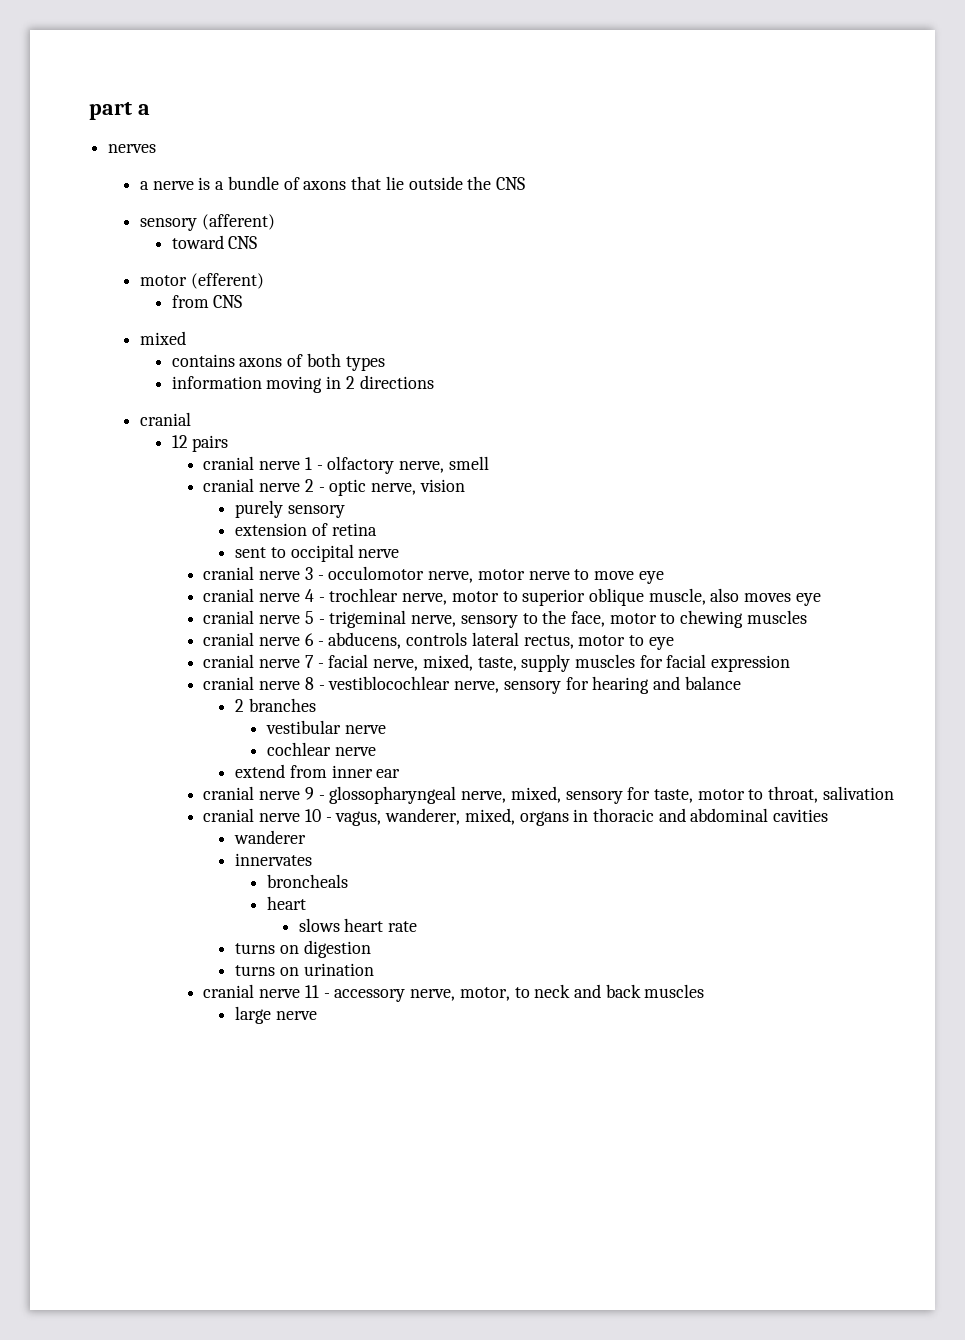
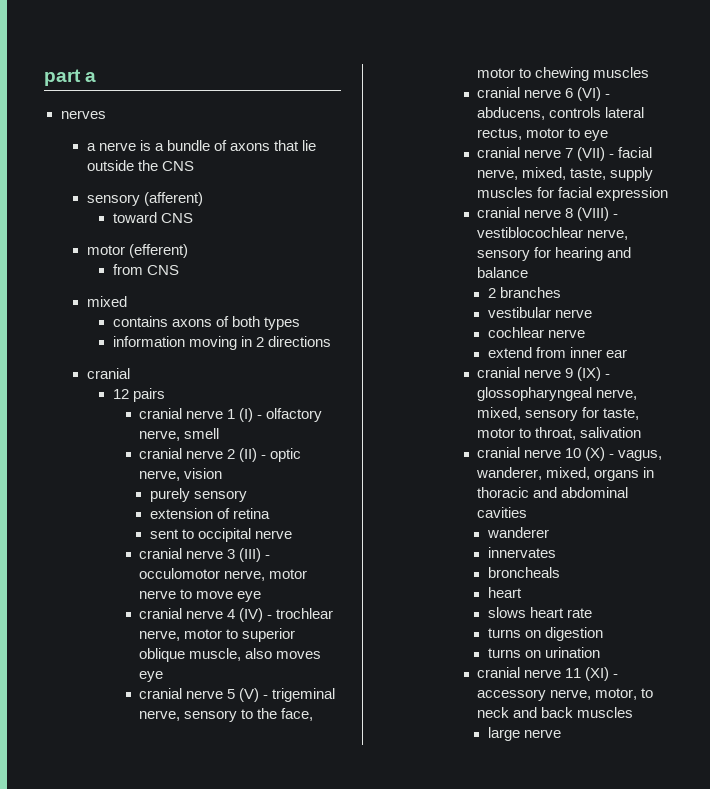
- cranial nerve 1 - olfactory nerve, smell
+ cranial nerve 1 (I) - olfactory nerve, smell
- cranial nerve 2 - optic nerve, vision
+ cranial nerve 2 (II) - optic nerve, vision
- cranial nerve 3 - occulomotor nerve, motor nerve to move eye
+ cranial nerve 3 (III) - occulomotor nerve, motor nerve to move eye
- cranial nerve 4 - trochlear nerve, motor to superior oblique muscle, also moves eye
+ cranial nerve 4 (IV) - trochlear nerve, motor to superior oblique muscle, also moves eye
- cranial nerve 5 - trigeminal nerve, sensory to the face, motor to chewing muscles
+ cranial nerve 5 (V) - trigeminal nerve, sensory to the face, motor to chewing muscles
- cranial nerve 6 - abducens, controls lateral rectus, motor to eye
+ cranial nerve 6 (VI) - abducens, controls lateral rectus, motor to eye
- cranial nerve 7 - facial nerve, mixed, taste, supply muscles for facial expression
+ cranial nerve 7 (VII) - facial nerve, mixed, taste, supply muscles for facial expression
- cranial nerve 8 - vestiblocochlear nerve, sensory for hearing and balance
+ cranial nerve 8 (VIII) - vestiblocochlear nerve, sensory for hearing and balance
- cranial nerve 9 - glossopharyngeal nerve, mixed, sensory for taste, motor to throat, salivation
+ cranial nerve 9 (IX) - glossopharyngeal nerve, mixed, sensory for taste, motor to throat, salivation
- cranial nerve 10 - vagus, wanderer, mixed, organs in thoracic and abdominal cavities
+ cranial nerve 10 (X) - vagus, wanderer, mixed, organs in thoracic and abdominal cavities
- cranial nerve 11 - accessory nerve, motor, to neck and back muscles
+ cranial nerve 11 (XI) - accessory nerve, motor, to neck and back muscles

